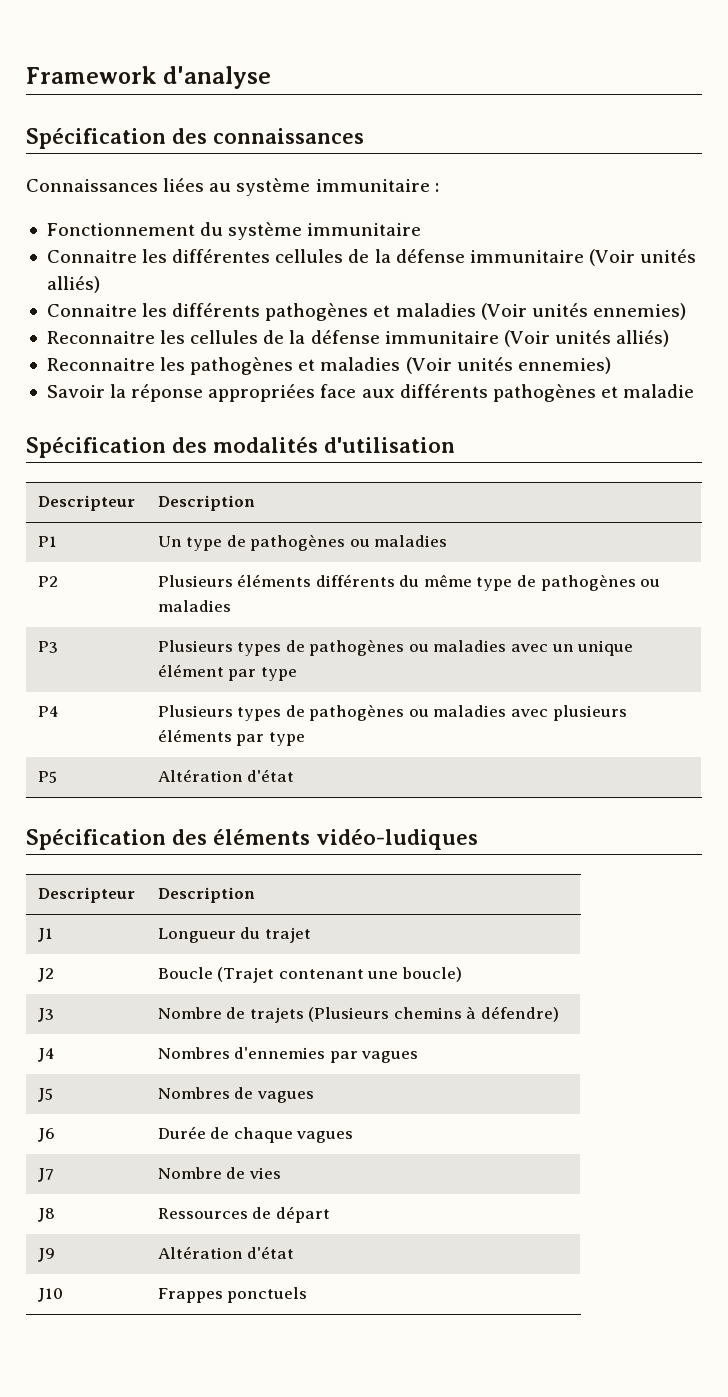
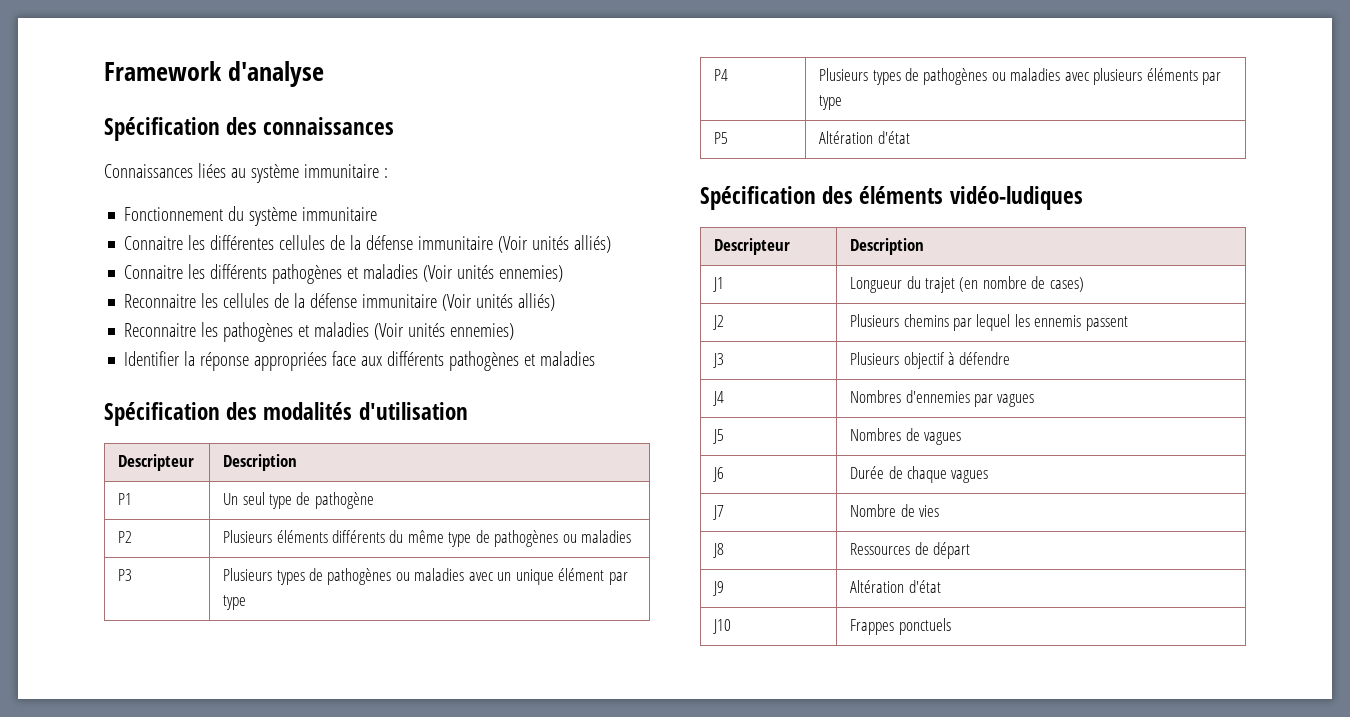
- Savoir la réponse appropriées face aux différents pathogènes et maladie
+ Identifier la réponse appropriées face aux différents pathogènes et maladies
- P1 | Un type de pathogènes ou maladies
+ P1 | Un seul type de pathogène
- J1 | Longueur du trajet
- J2 | Boucle (Trajet contenant une boucle)
- J3 | Nombre de trajets (Plusieurs chemins à défendre)
+ J1 | Longueur du trajet (en nombre de cases)
+ J2 | Plusieurs chemins par lequel les ennemis passent
+ J3 | Plusieurs objectif à défendre

